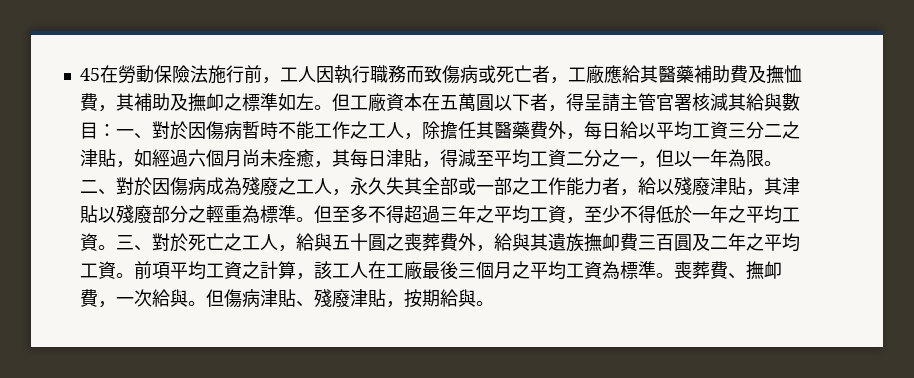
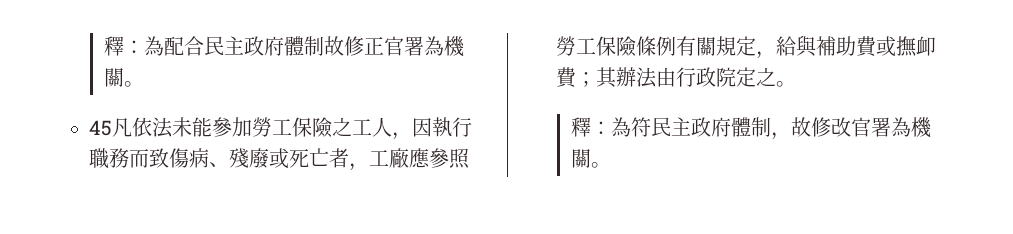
- 45在勞動保險法施行前，工人因執行職務而致傷病或死亡者，工廠應給其醫藥補助費及撫恤費，其補助及撫卹之標準如左。但工廠資本在五萬圓以下者，得呈請主管官署核減其給與數目：一、對於因傷病暫時不能工作之工人，除擔任其醫藥費外，每日給以平均工資三分二之津貼，如經過六個月尚未痊癒，其每日津貼，得減至平均工資二分之一，但以一年為限。二、對於因傷病成為殘廢之工人，永久失其全部或一部之工作能力者，給以殘廢津貼，其津貼以殘廢部分之輕重為標準。但至多不得超過三年之平均工資，至少不得低於一年之平均工資。三、對於死亡之工人，給與五十圓之喪葬費外，給與其遺族撫卹費三百圓及二年之平均工資。前項平均工資之計算，該工人在工廠最後三個月之平均工資為標準。喪葬費、撫卹費，一次給與。但傷病津貼、殘廢津貼，按期給與。
+ 釋：為配合民主政府體制故修正官署為機關。
+ 45凡依法未能參加勞工保險之工人，因執行職務而致傷病、殘廢或死亡者，工廠應參照勞工保險條例有關規定，給與補助費或撫卹費；其辦法由行政院定之。
+ 釋：為符民主政府體制，故修改官署為機關。

